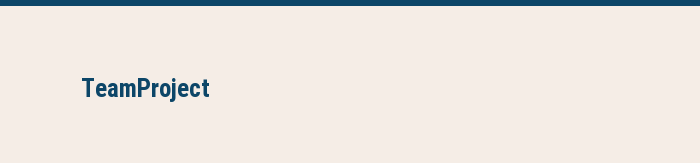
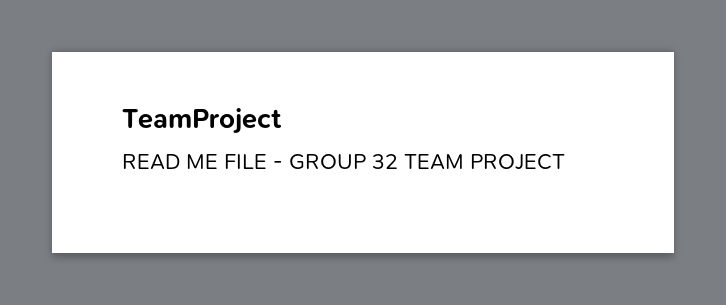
+ READ ME FILE - GROUP 32 TEAM PROJECT

